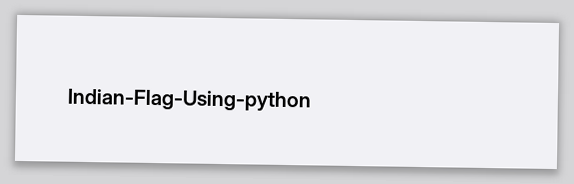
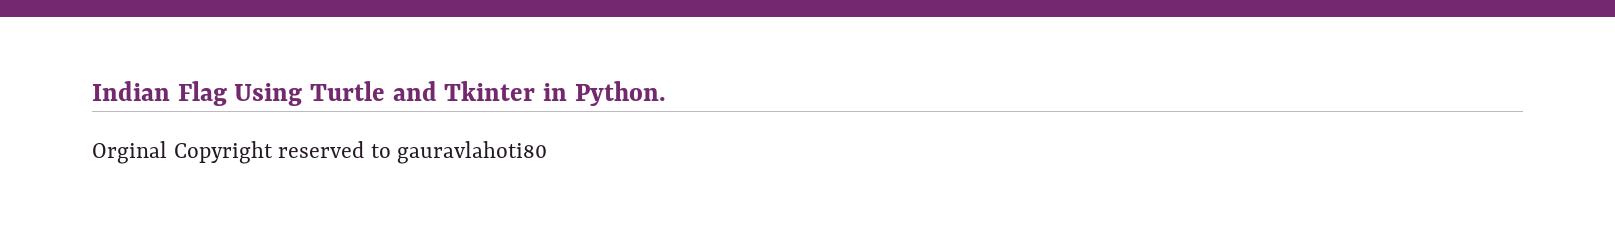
- Indian-Flag-Using-python
+ Indian Flag Using Turtle and Tkinter in Python.
+ Orginal Copyright reserved to gauravlahoti80

